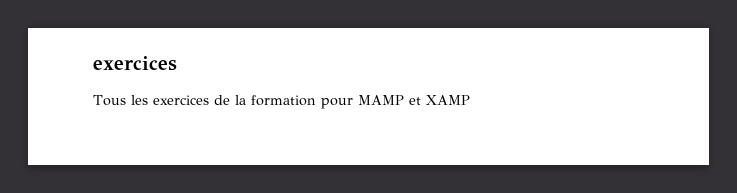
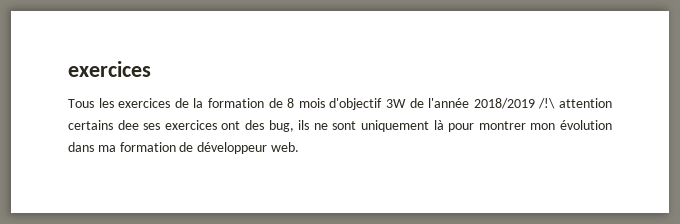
- Tous les exercices de la formation pour MAMP et XAMP
+ Tous les exercices de la formation de 8 mois d'objectif 3W de l'année 2018/2019 /!\ attention certains dee ses exercices ont des bug, ils ne sont uniquement là pour montrer mon évolution dans ma formation de développeur web.

